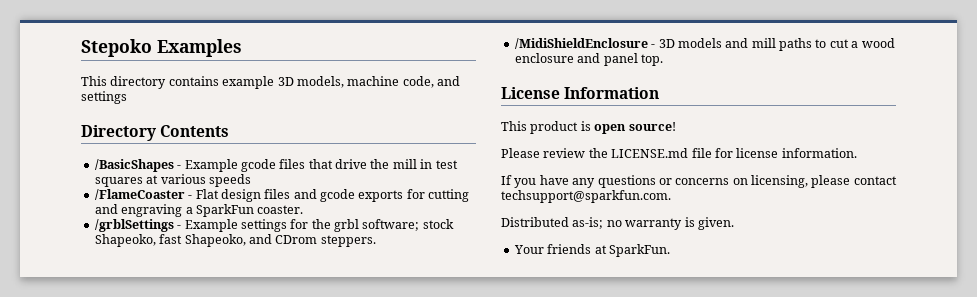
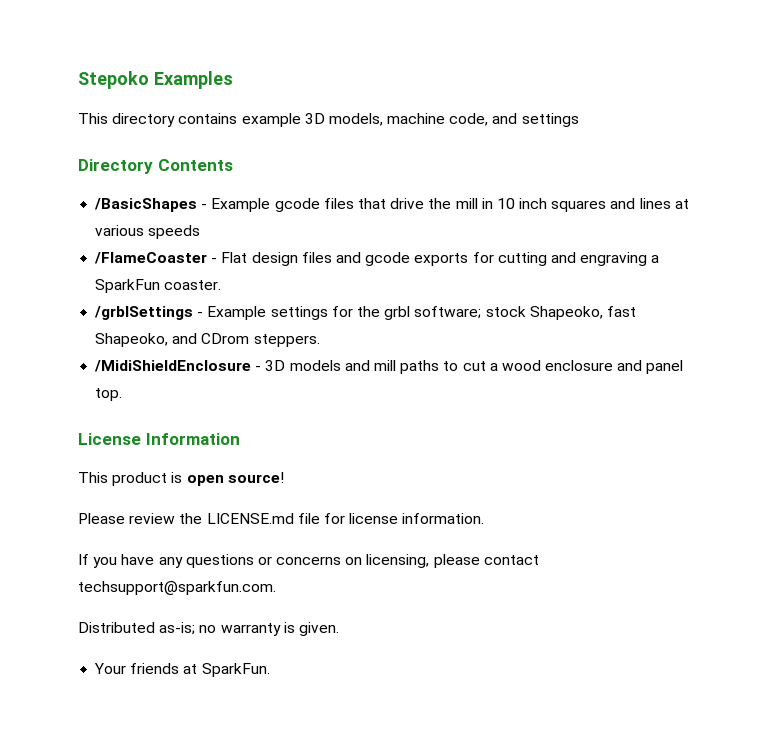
- /BasicShapes - Example gcode files that drive the mill in test squares at various speeds
+ /BasicShapes - Example gcode files that drive the mill in 10 inch squares and lines at various speeds

